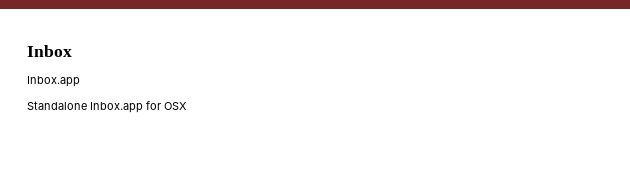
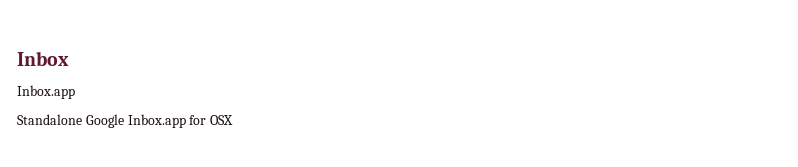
- Standalone Inbox.app for OSX
+ Standalone Google Inbox.app for OSX

